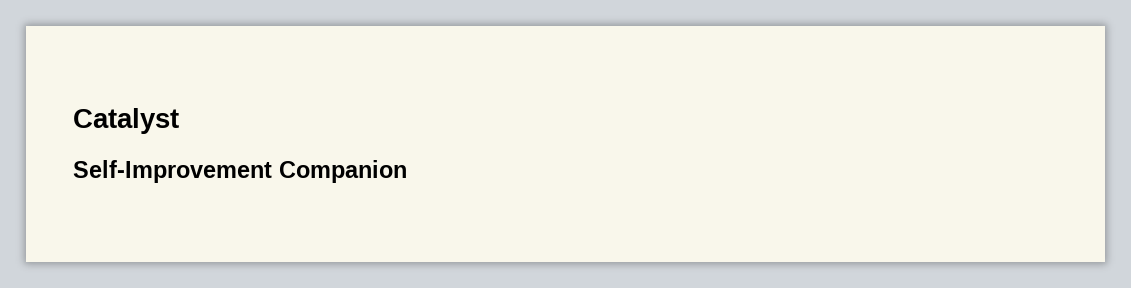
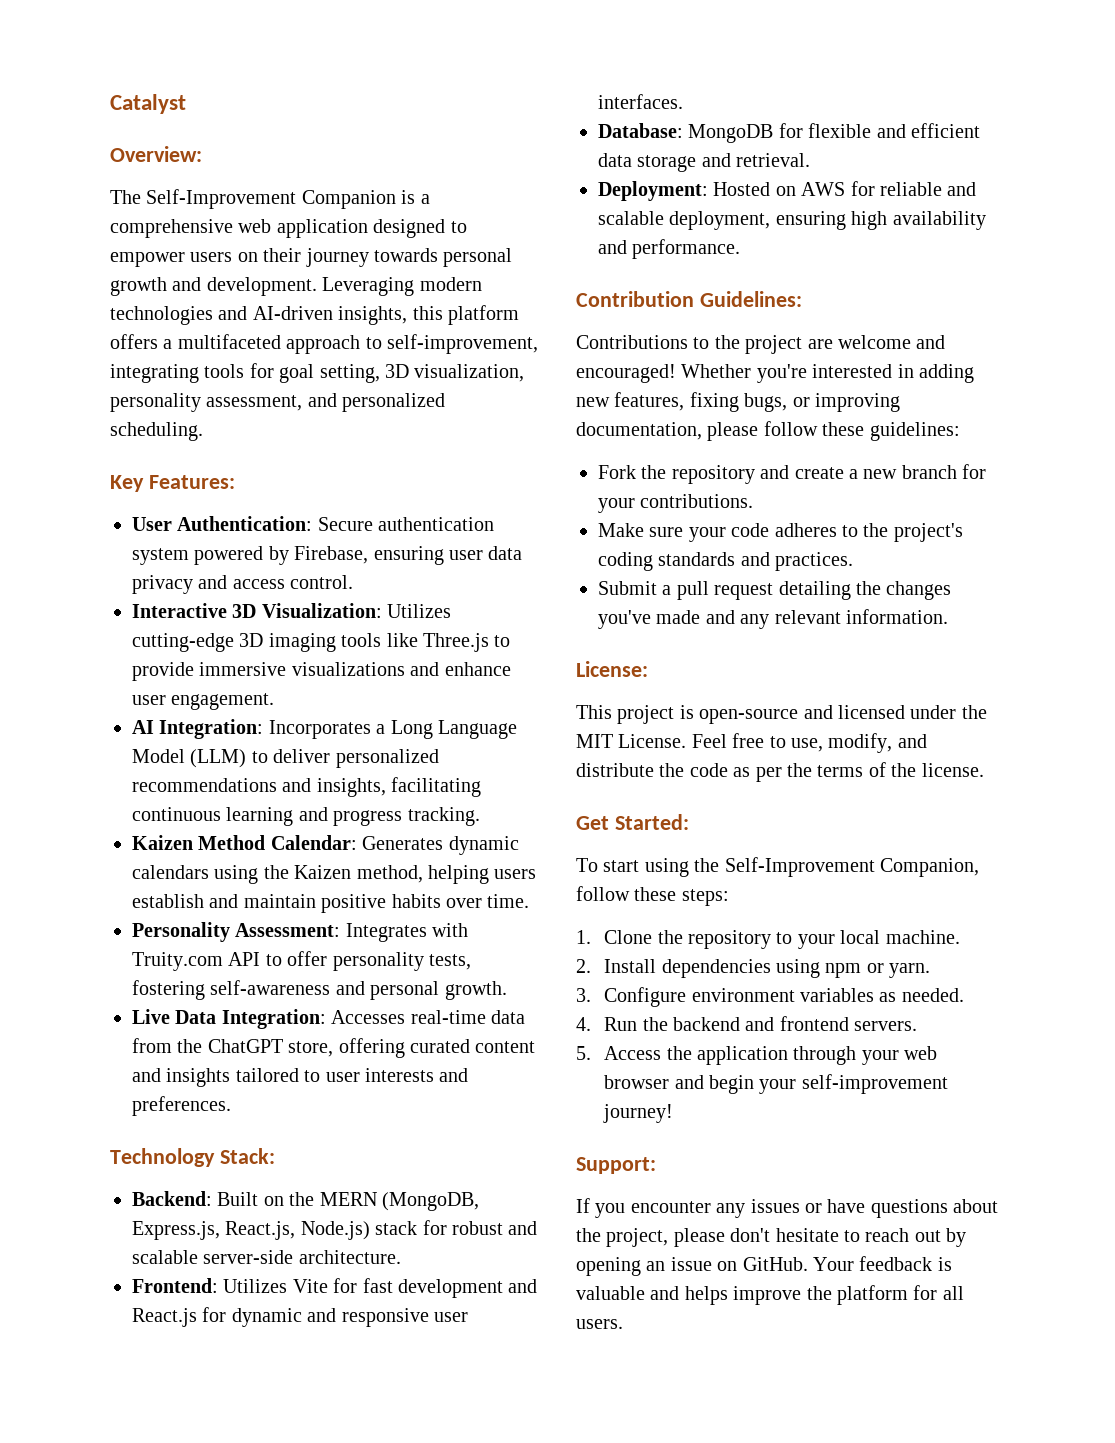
- Self-Improvement Companion
+ Overview:
+ The Self-Improvement Companion is a comprehensive web application designed to empower users on their journey towards personal growth and development. Leveraging modern technologies and AI-driven insights, this platform offers a multifaceted approach to self-improvement, integrating tools for goal setting, 3D visualization, personality assessment, and personalized scheduling.
+ Key Features:
+ User Authentication: Secure authentication system powered by Firebase, ensuring user data privacy and access control.
+ Interactive 3D Visualization: Utilizes cutting-edge 3D imaging tools like Three.js to provide immersive visualizations and enhance user engagement.
+ AI Integration: Incorporates a Long Language Model (LLM) to deliver personalized recommendations and insights, facilitating continuous learning and progress tracking.
+ Kaizen Method Calendar: Generates dynamic calendars using the Kaizen method, helping users establish and maintain positive habits over time.
+ Personality Assessment: Integrates with Truity.com API to offer personality tests, fostering self-awareness and personal growth.
+ Live Data Integration: Accesses real-time data from the ChatGPT store, offering curated content and insights tailored to user interests and preferences.
+ Technology Stack:
+ Backend: Built on the MERN (MongoDB, Express.js, React.js, Node.js) stack for robust and scalable server-side architecture.
+ Frontend: Utilizes Vite for fast development and React.js for dynamic and responsive user interfaces.
+ Database: MongoDB for flexible and efficient data storage and retrieval.
+ Deployment: Hosted on AWS for reliable and scalable deployment, ensuring high availability and performance.
+ Contribution Guidelines:
+ Contributions to the project are welcome and encouraged! Whether you're interested in adding new features, fixing bugs, or improving documentation, please follow these guidelines:
+ Fork the repository and create a new branch for your contributions.
+ Make sure your code adheres to the project's coding standards and practices.
+ Submit a pull request detailing the changes you've made and any relevant information.
+ License:
+ This project is open-source and licensed under the MIT License. Feel free to use, modify, and distribute the code as per the terms of the license.
+ Get Started:
+ To start using the Self-Improvement Companion, follow these steps:
+ 1. Clone the repository to your local machine.
+ 2. Install dependencies using npm or yarn.
+ 3. Configure environment variables as needed.
+ 4. Run the backend and frontend servers.
+ 5. Access the application through your web browser and begin your self-improvement journey!
+ Support:
+ If you encounter any issues or have questions about the project, please don't hesitate to reach out by opening an issue on GitHub. Your feedback is valuable and helps improve the platform for all users.

